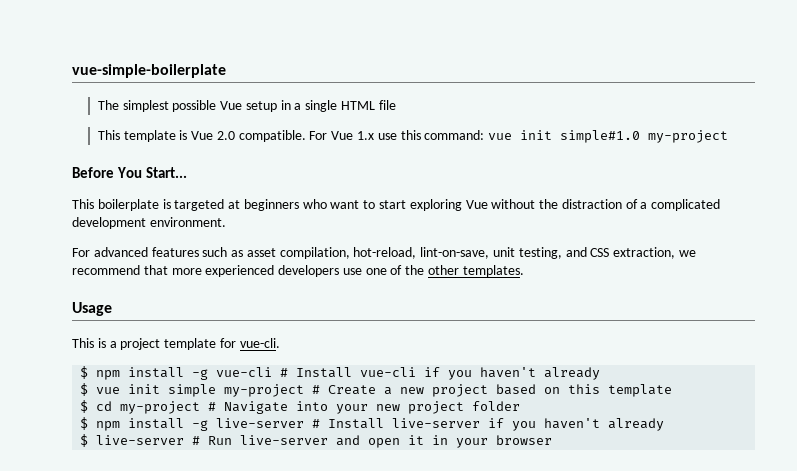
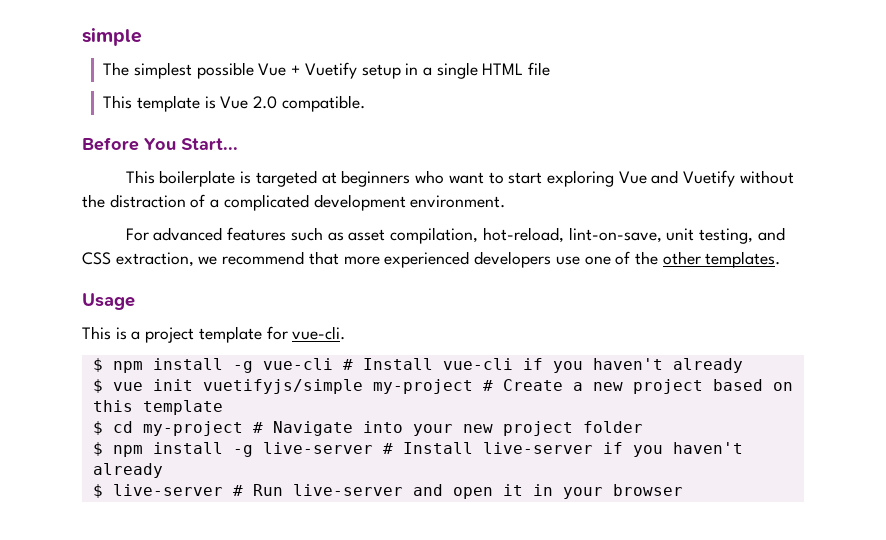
- vue-simple-boilerplate
+ simple
- The simplest possible Vue setup in a single HTML file
+ The simplest possible Vue + Vuetify setup in a single HTML file
- For Vue 1.x use this command: vue init simple#1.0 my-project
- This boilerplate is targeted at beginners who want to start exploring Vue without the distraction of a complicated development environment.
+ This boilerplate is targeted at beginners who want to start exploring Vue and Vuetify without the distraction of a complicated development environment.
- $ vue init simple my-project # Create a new project based on this template
+ $ vue init vuetifyjs/simple my-project # Create a new project based on this template

